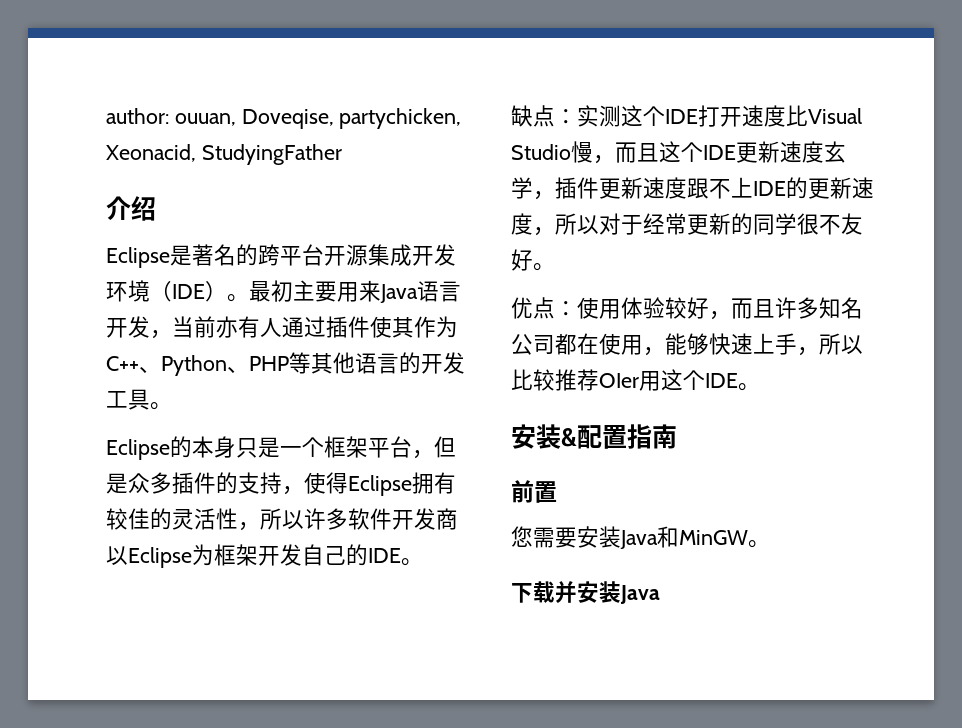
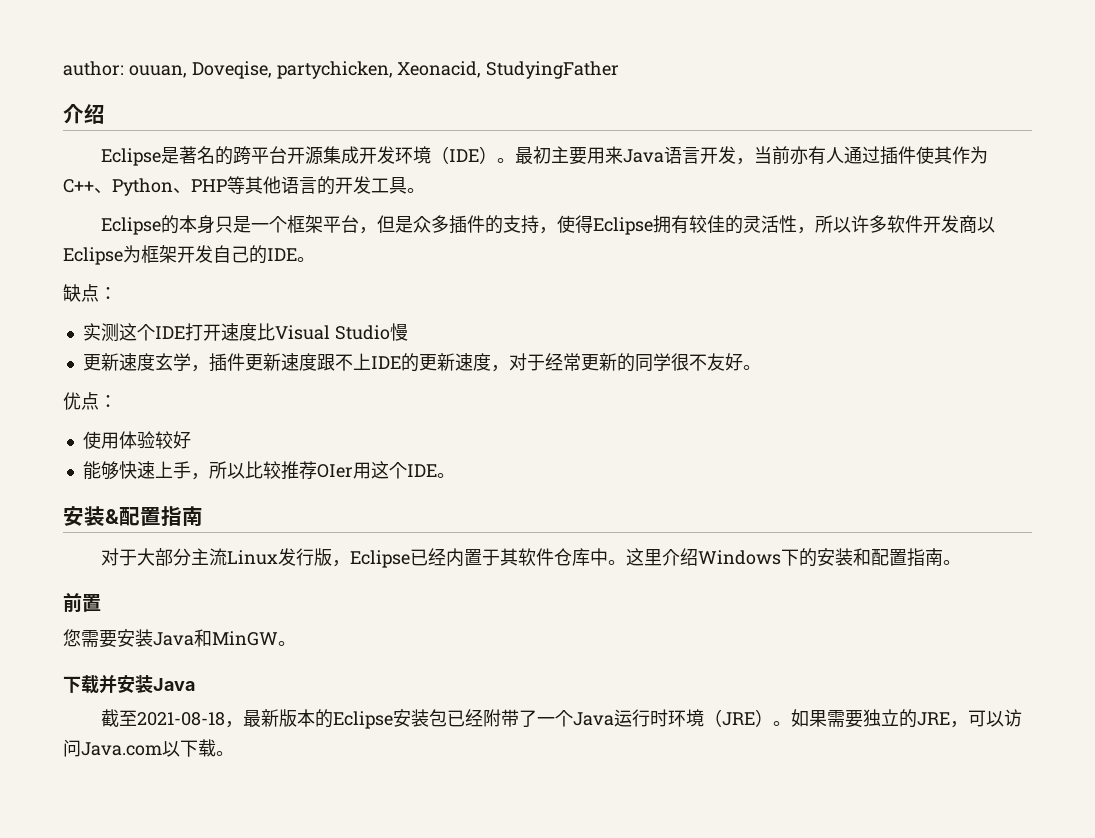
- 缺点：实测这个IDE打开速度比Visual Studio慢，而且这个IDE更新速度玄学，插件更新速度跟不上IDE的更新速度，所以对于经常更新的同学很不友好。
+ 缺点：
+ 实测这个IDE打开速度比Visual Studio慢
+ 更新速度玄学，插件更新速度跟不上IDE的更新速度，对于经常更新的同学很不友好。
- 优点：使用体验较好，而且许多知名公司都在使用，能够快速上手，所以比较推荐OIer用这个IDE。
+ 优点：
+ 使用体验较好
+ 能够快速上手，所以比较推荐OIer用这个IDE。
+ 对于大部分主流Linux发行版，Eclipse已经内置于其软件仓库中。这里介绍Windows下的安装和配置指南。
+ 截至2021-08-18，最新版本的Eclipse安装包已经附带了一个Java运行时环境（JRE）。如果需要独立的JRE，可以访问Java.com以下载。

